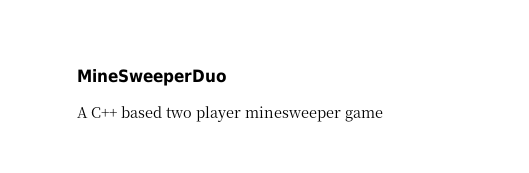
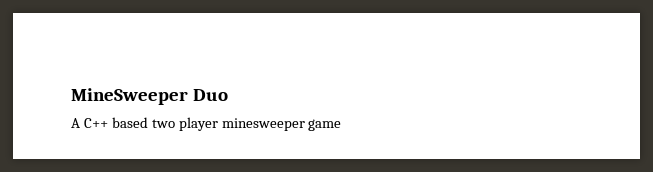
- MineSweeperDuo
+ MineSweeper Duo

